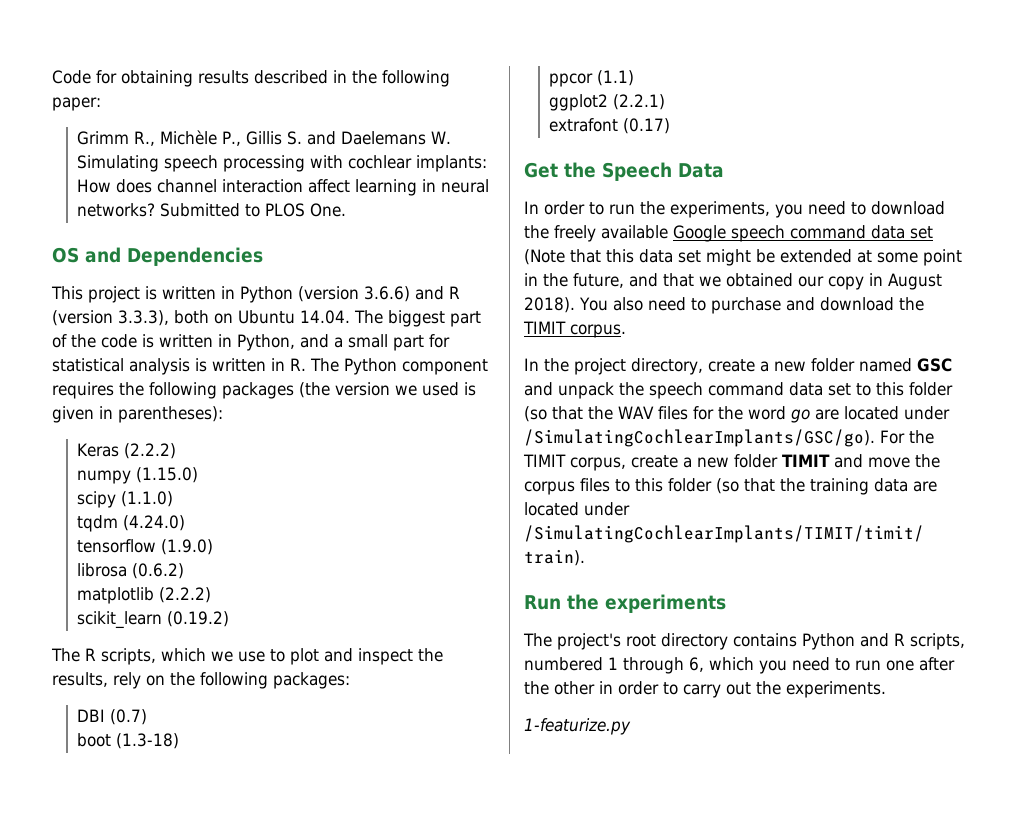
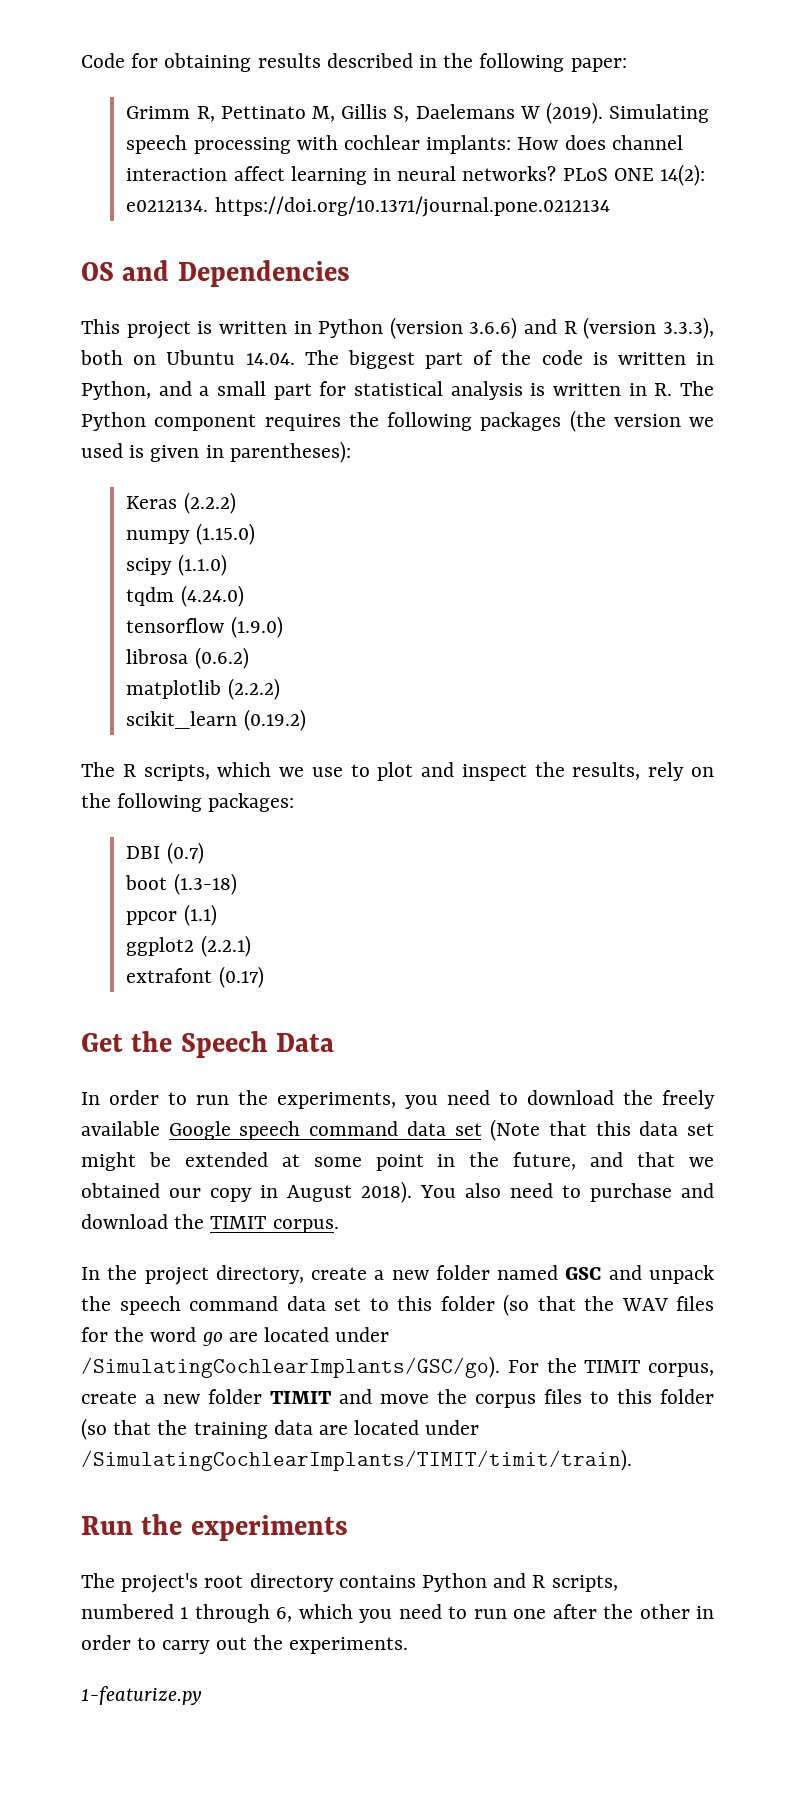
- Grimm R., Michèle P., Gillis S. and Daelemans W. Simulating speech processing with cochlear implants: How does channel interaction affect learning in neural networks?
+ Grimm R, Pettinato M, Gillis S, Daelemans W (2019). Simulating speech processing with cochlear implants: How does channel interaction affect learning in neural networks?
- Submitted to PLOS One.
+ PLoS ONE 14(2): e0212134. https://doi.org/10.1371/journal.pone.0212134

